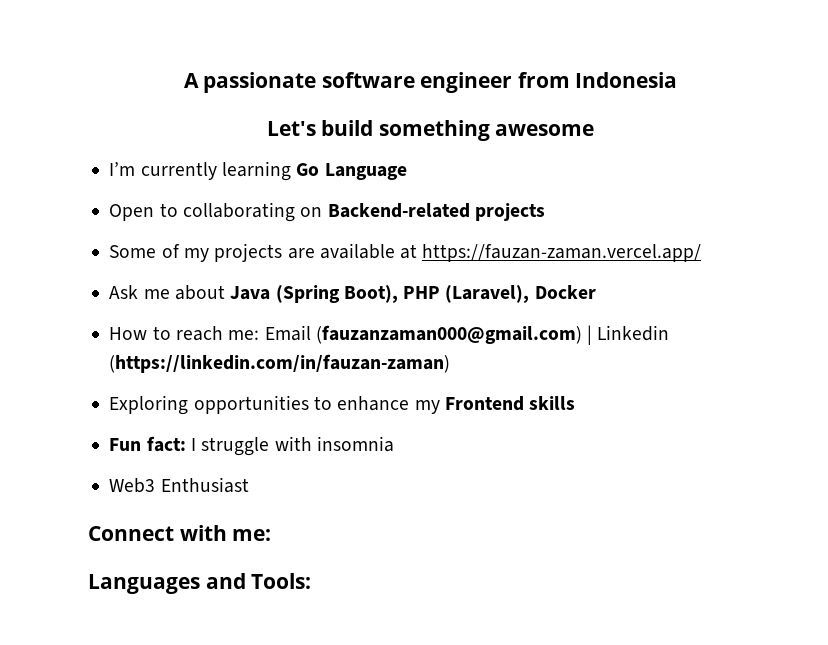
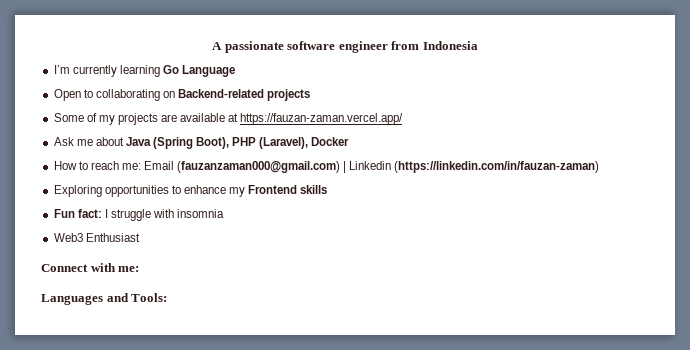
- Let's build something awesome

